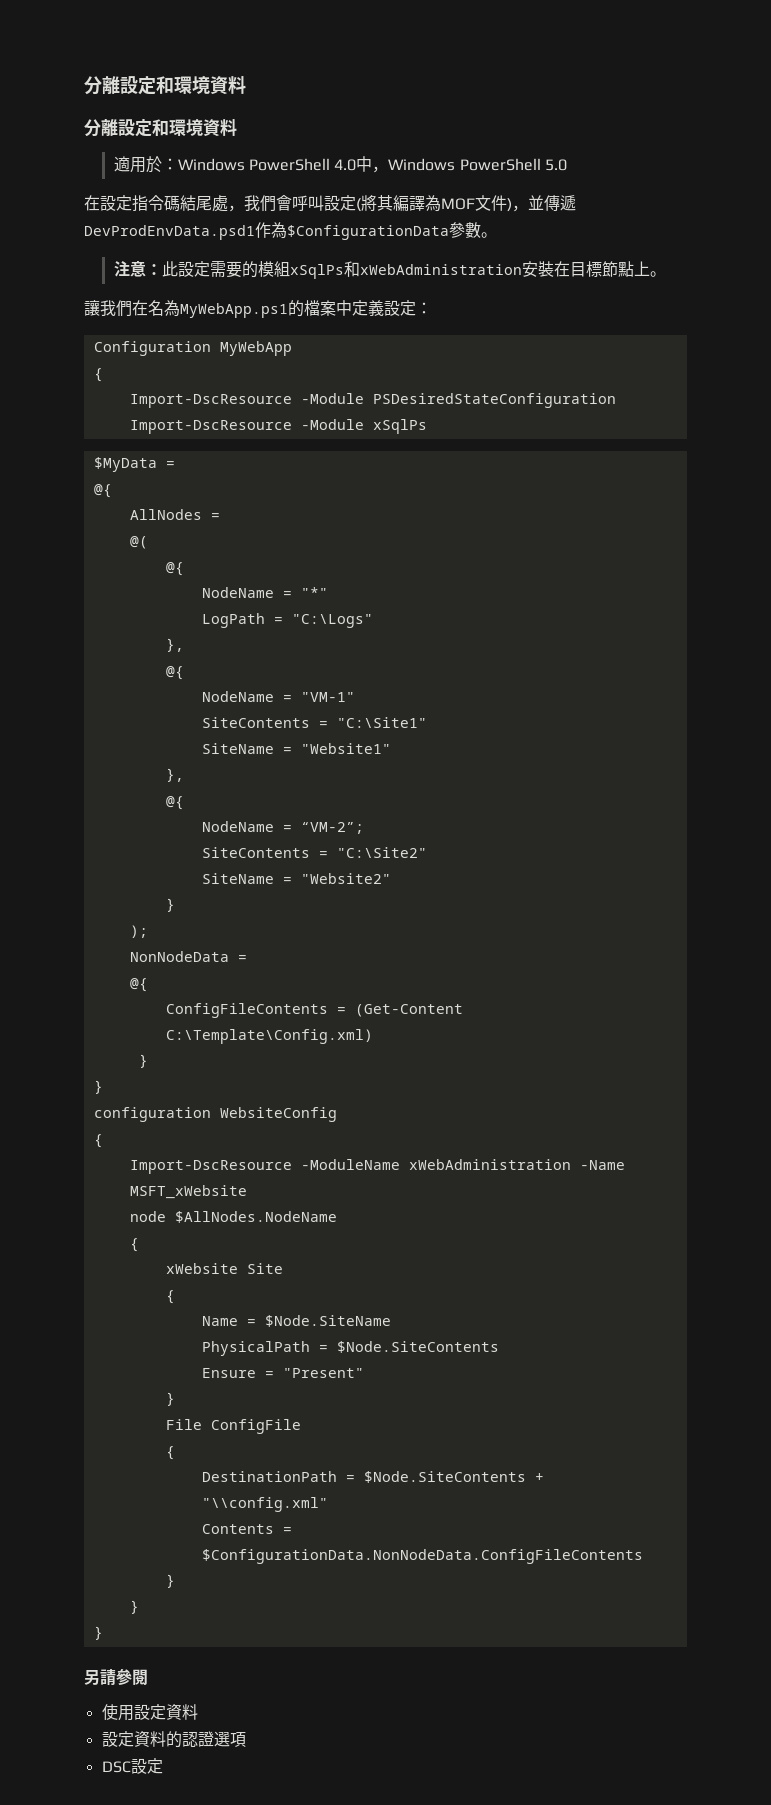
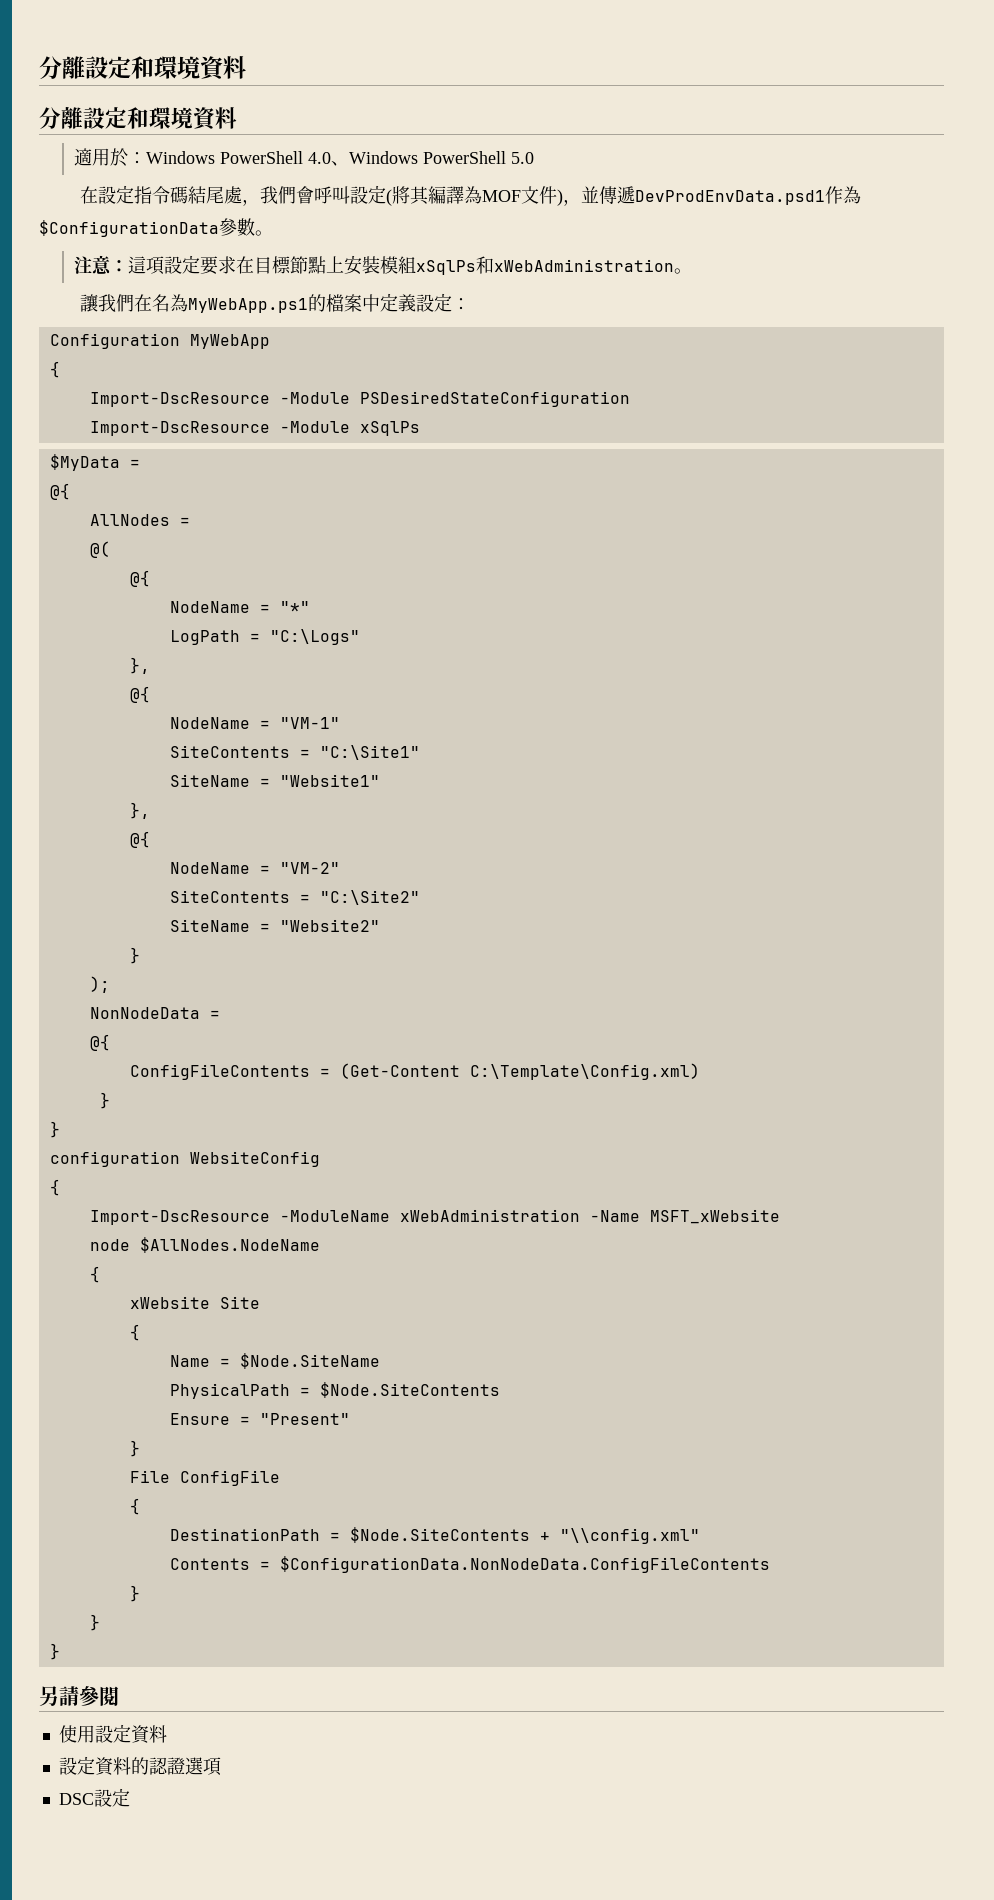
- 適用於：Windows PowerShell 4.0中，Windows PowerShell 5.0
+ 適用於：Windows PowerShell 4.0、Windows PowerShell 5.0
- 注意：此設定需要的模組xSqlPs和xWebAdministration安裝在目標節點上。
+ 注意：這項設定要求在目標節點上安裝模組xSqlPs和xWebAdministration。
- NodeName = “VM-2”;
+ NodeName = "VM-2"

